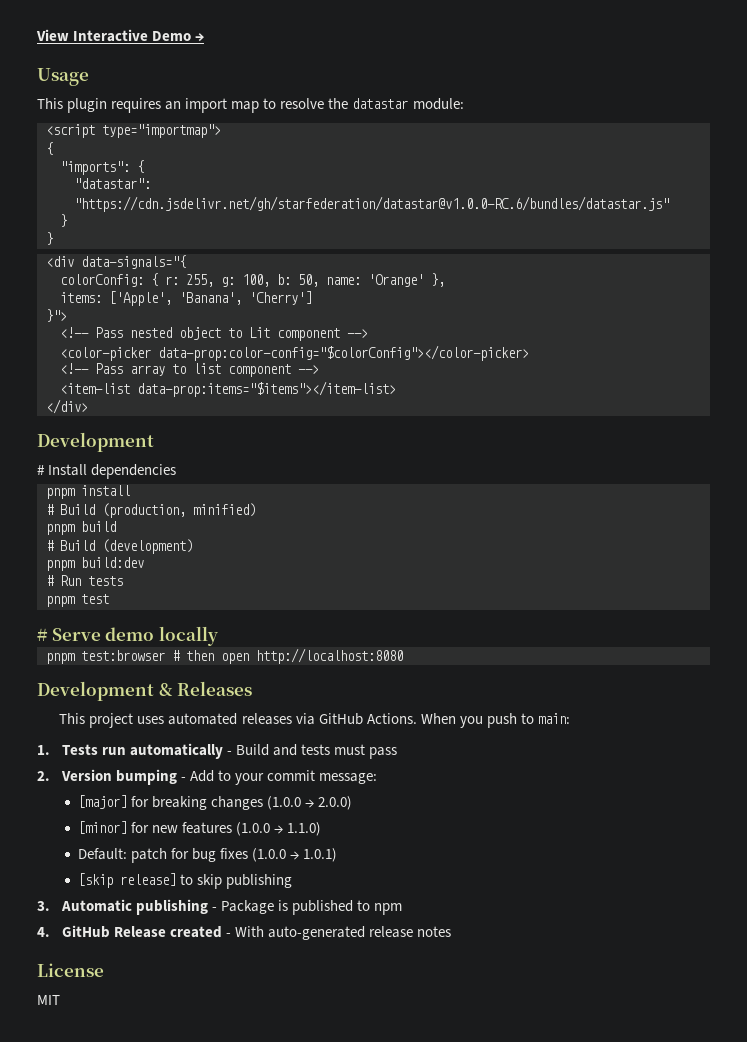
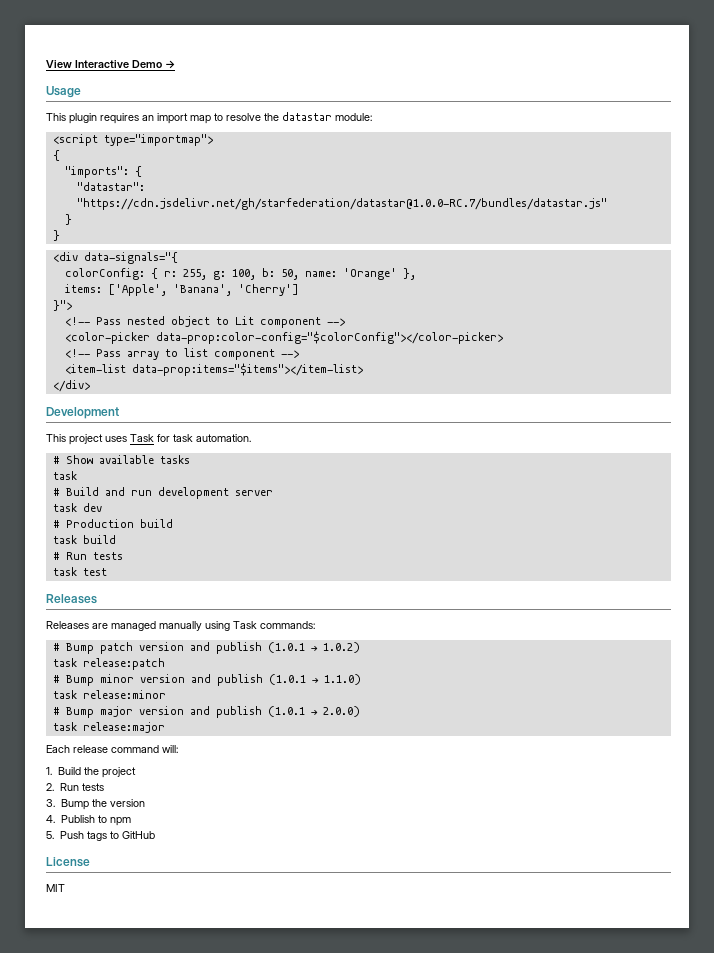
- "datastar": "https://cdn.jsdelivr.net/gh/starfederation/datastar@v1.0.0-RC.6/bundles/datastar.js"
+ "datastar": "https://cdn.jsdelivr.net/gh/starfederation/datastar@1.0.0-RC.7/bundles/datastar.js"
- # Install dependencies
- pnpm install
- # Build (production, minified)
- pnpm build
- # Build (development)
- pnpm build:dev
+ This project uses Task for task automation.
+ # Show available tasks
+ task
+ # Build and run development server
+ task dev
+ # Production build
+ task build
- pnpm test
- # Serve demo locally
- pnpm test:browser # then open http://localhost:8080
- Development & Releases
- This project uses automated releases via GitHub Actions. When you push to main:
- 1. Tests run automatically - Build and tests must pass
- 2. Version bumping - Add to your commit message:
- [major] for breaking changes (1.0.0 → 2.0.0)
- [minor] for new features (1.0.0 → 1.1.0)
- Default: patch for bug fixes (1.0.0 → 1.0.1)
- [skip release] to skip publishing
- 3. Automatic publishing - Package is published to npm
- 4. GitHub Release created - With auto-generated release notes
+ task test
+ Releases
+ Releases are managed manually using Task commands:
+ # Bump patch version and publish (1.0.1 → 1.0.2)
+ task release:patch
+ # Bump minor version and publish (1.0.1 → 1.1.0)
+ task release:minor
+ # Bump major version and publish (1.0.1 → 2.0.0)
+ task release:major
+ Each release command will:
+ 1. Build the project
+ 2. Run tests
+ 3. Bump the version
+ 4. Publish to npm
+ 5. Push tags to GitHub

